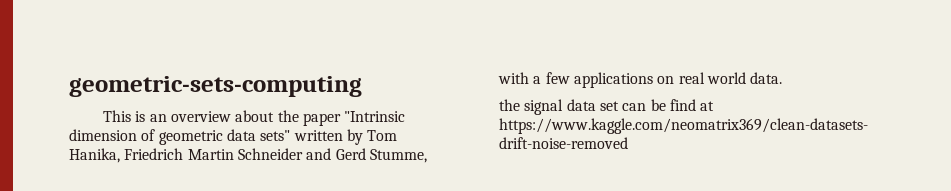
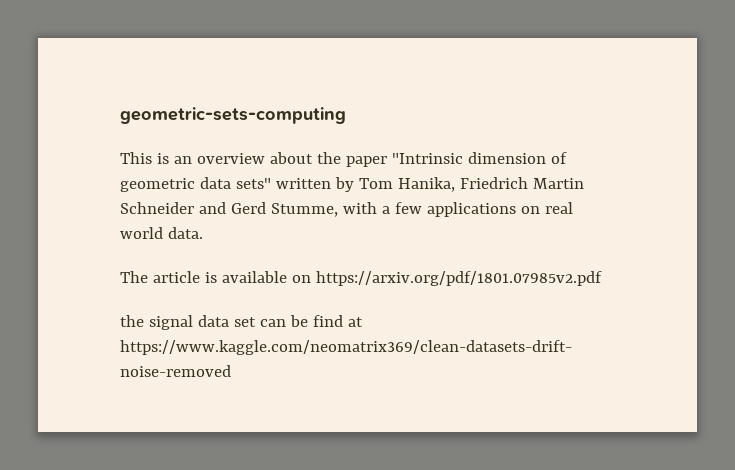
+ The article is available on https://arxiv.org/pdf/1801.07985v2.pdf

